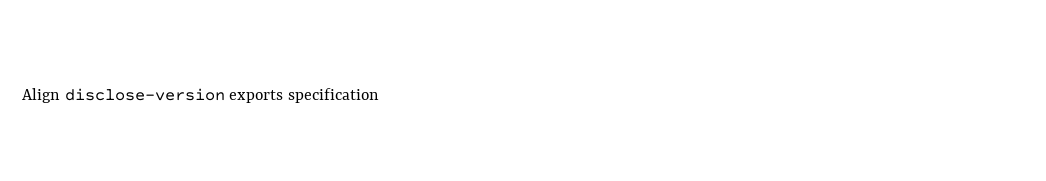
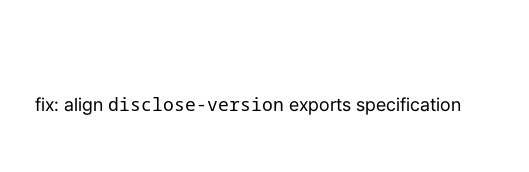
- Align disclose-version exports specification
+ fix: align disclose-version exports specification

